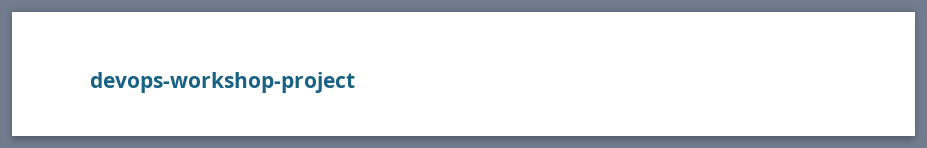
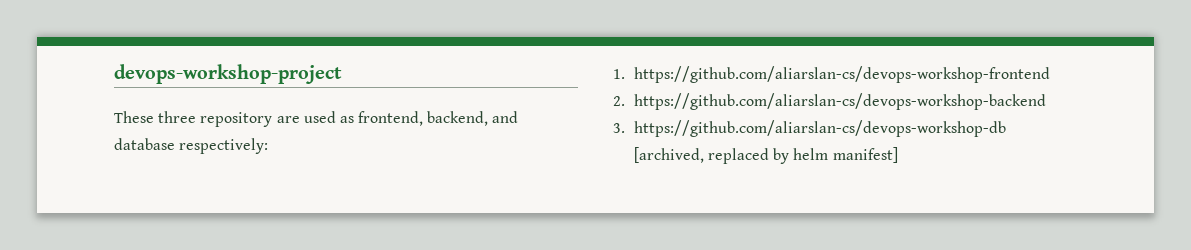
+ These three repository are used as frontend, backend, and database respectively:
+ 1. https://github.com/aliarslan-cs/devops-workshop-frontend
+ 2. https://github.com/aliarslan-cs/devops-workshop-backend
+ 3. https://github.com/aliarslan-cs/devops-workshop-db [archived, replaced by helm manifest]

